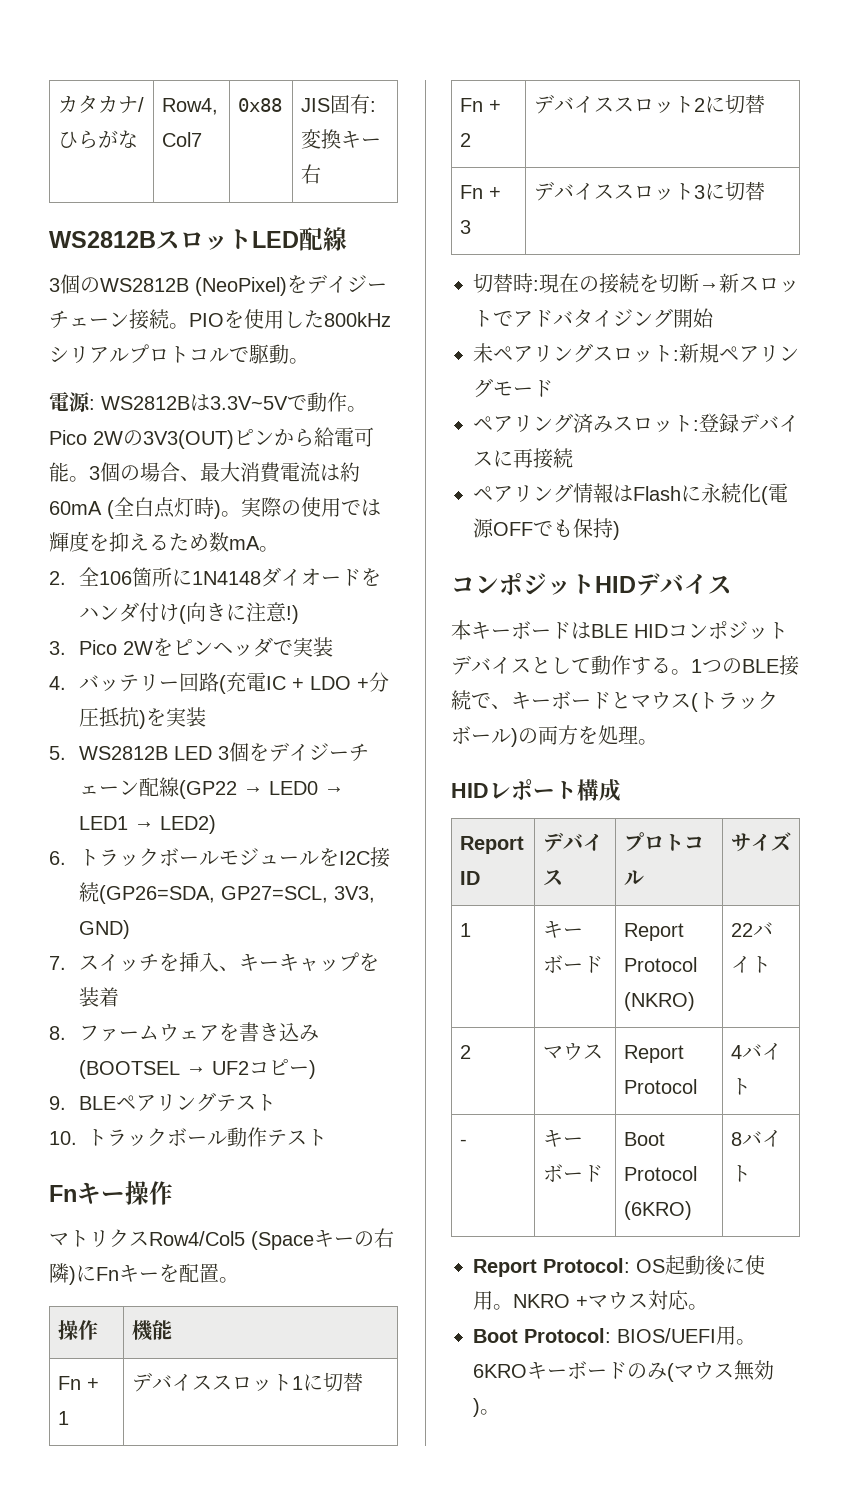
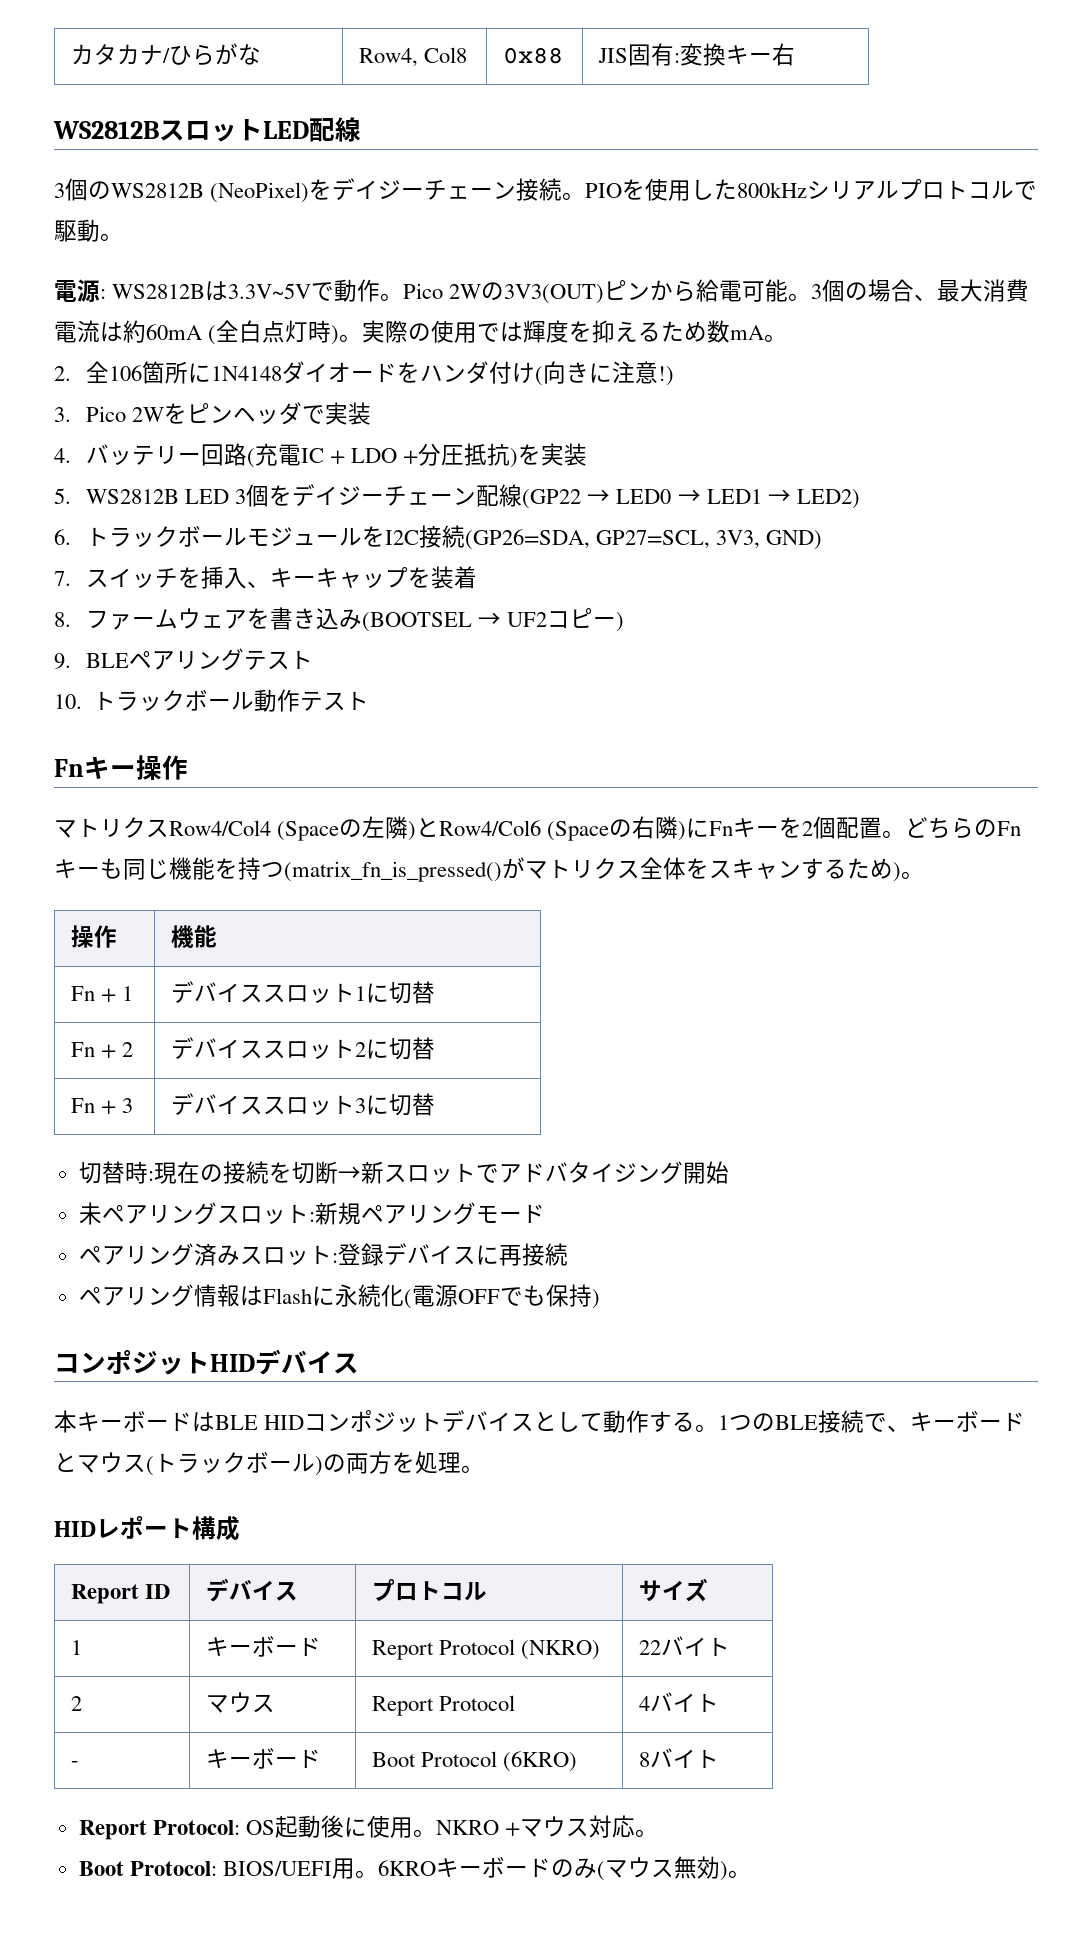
- カタカナ/ひらがな | Row4, Col7 | 0x88 | JIS固有:変換キー右
+ カタカナ/ひらがな | Row4, Col8 | 0x88 | JIS固有:変換キー右
- マトリクスRow4/Col5 (Spaceキーの右隣)にFnキーを配置。
+ マトリクスRow4/Col4 (Spaceの左隣)とRow4/Col6 (Spaceの右隣)にFnキーを2個配置。どちらのFnキーも同じ機能を持つ(matrix_fn_is_pressed()がマトリクス全体をスキャンするため)。

